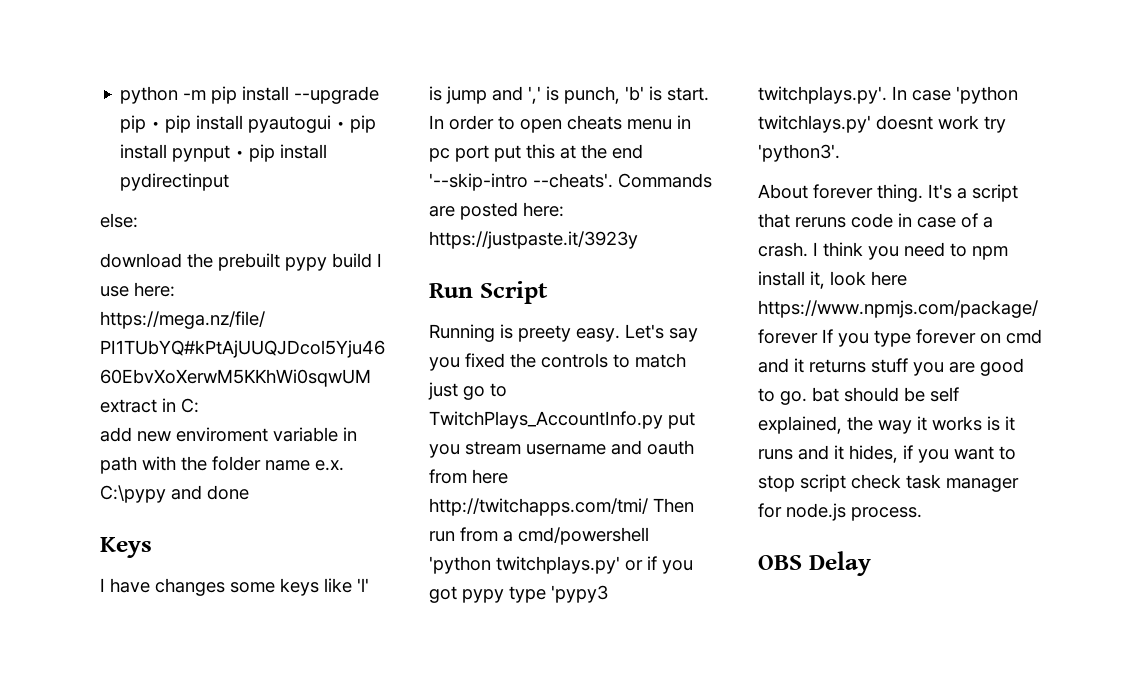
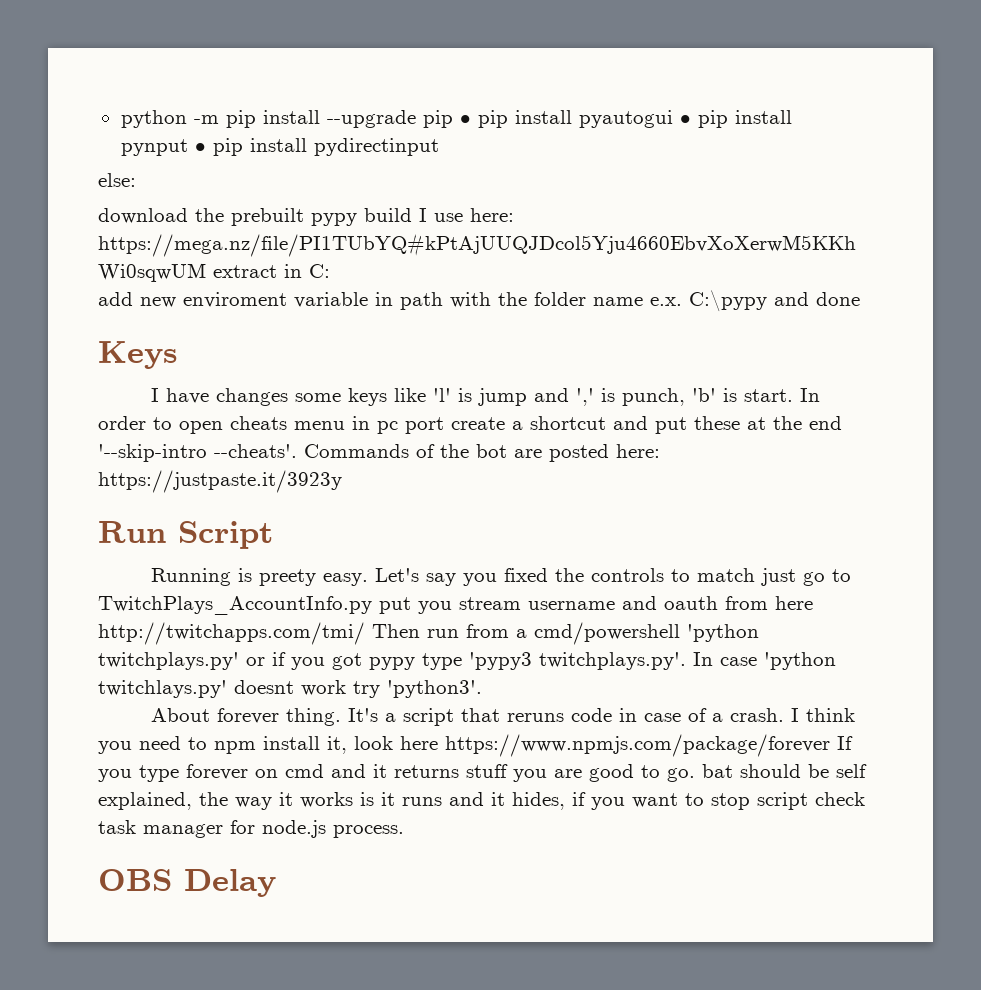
- In order to open cheats menu in pc port put this at the end '--skip-intro --cheats'.
+ In order to open cheats menu in pc port create a shortcut and put these at the end '--skip-intro --cheats'.
- Commands are posted here: https://justpaste.it/3923y
+ Commands of the bot are posted here: https://justpaste.it/3923y

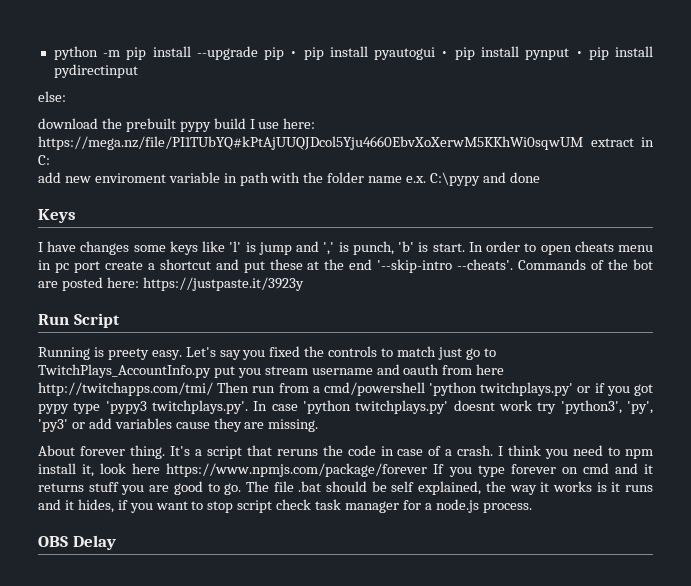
- Let's say you fixed the controls to match just go to TwitchPlays_AccountInfo.py put you stream username and oauth from here http://twitchapps.com/tmi/ Then run from a cmd/powershell 'python twitchplays.py' or if you got pypy type 'pypy3 twitchplays.py'. In case 'python twitchlays.py' doesnt work try 'python3'.
+ Let's say you fixed the controls to match just go to TwitchPlays_AccountInfo.py put you stream username and oauth from here http://twitchapps.com/tmi/ Then run from a cmd/powershell 'python twitchplays.py' or if you got pypy type 'pypy3 twitchplays.py'. In case 'python twitchplays.py' doesnt work try 'python3', 'py', 'py3' or add variables cause they are missing.
- It's a script that reruns code in case of a crash.
+ It's a script that reruns the code in case of a crash.
- I think you need to npm install it, look here https://www.npmjs.com/package/forever If you type forever on cmd and it returns stuff you are good to go. bat should be self explained, the way it works is it runs and it hides, if you want to stop script check task manager for node.js process.
+ I think you need to npm install it, look here https://www.npmjs.com/package/forever If you type forever on cmd and it returns stuff you are good to go. The file .bat should be self explained, the way it works is it runs and it hides, if you want to stop script check task manager for a node.js process.

